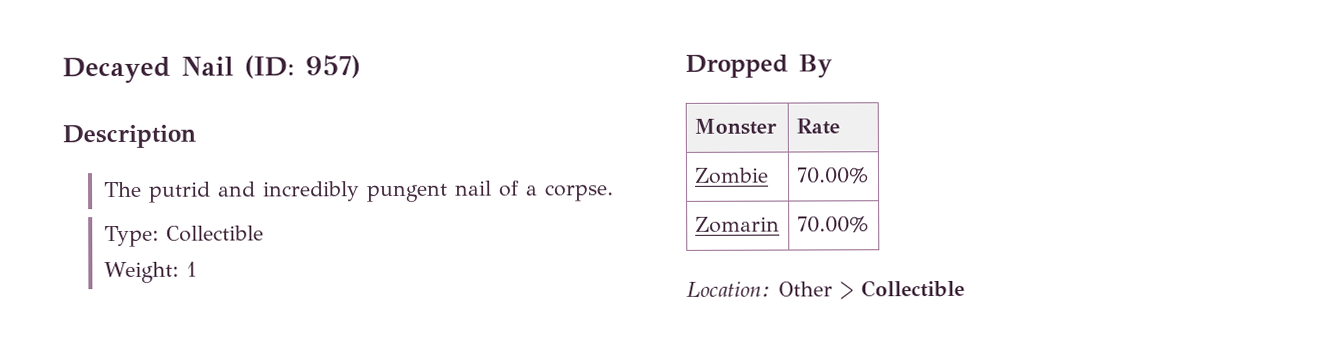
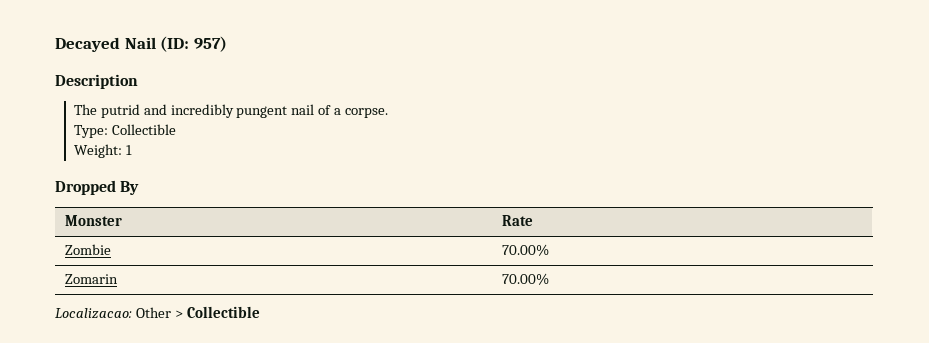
- Location: Other > Collectible
+ Localizacao: Other > Collectible

